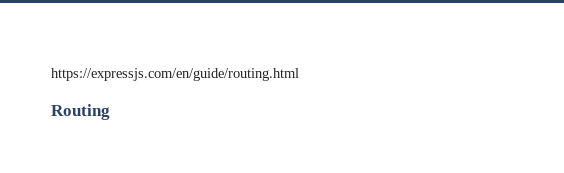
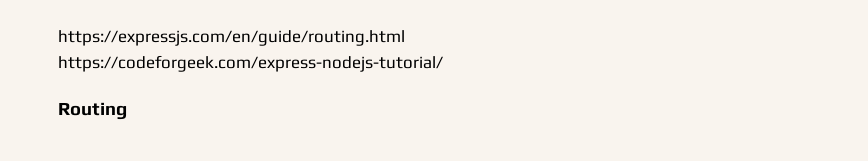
+ https://codeforgeek.com/express-nodejs-tutorial/

